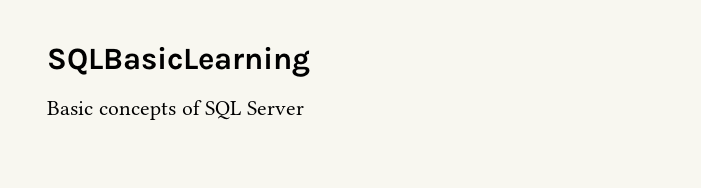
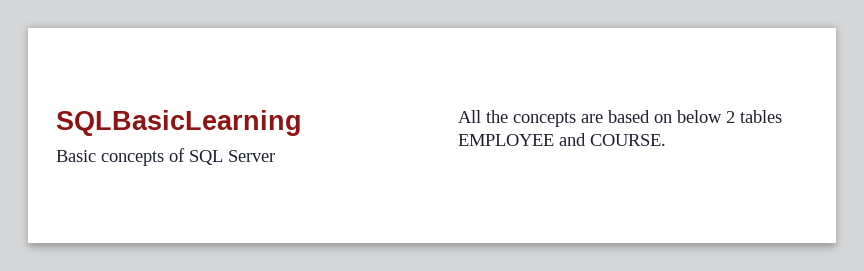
+ All the concepts are based on below 2 tables EMPLOYEE and COURSE.

